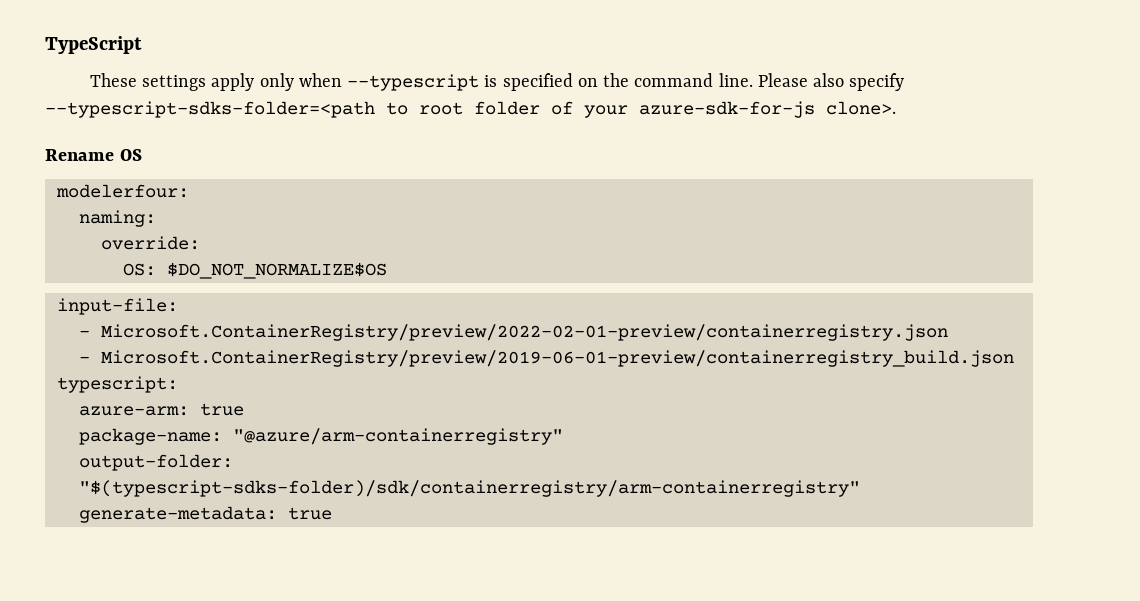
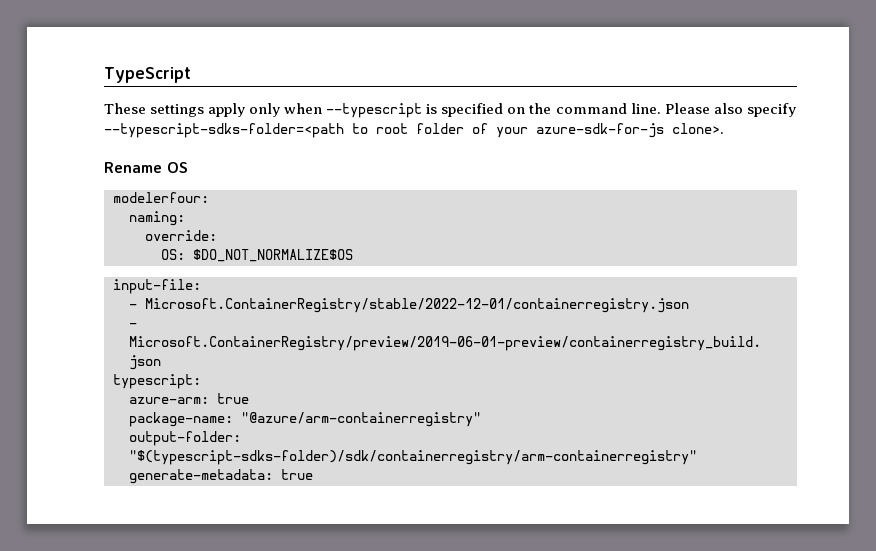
- - Microsoft.ContainerRegistry/preview/2022-02-01-preview/containerregistry.json
+ - Microsoft.ContainerRegistry/stable/2022-12-01/containerregistry.json

